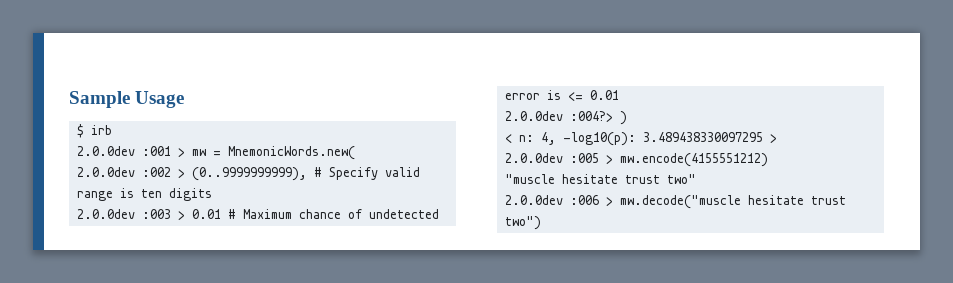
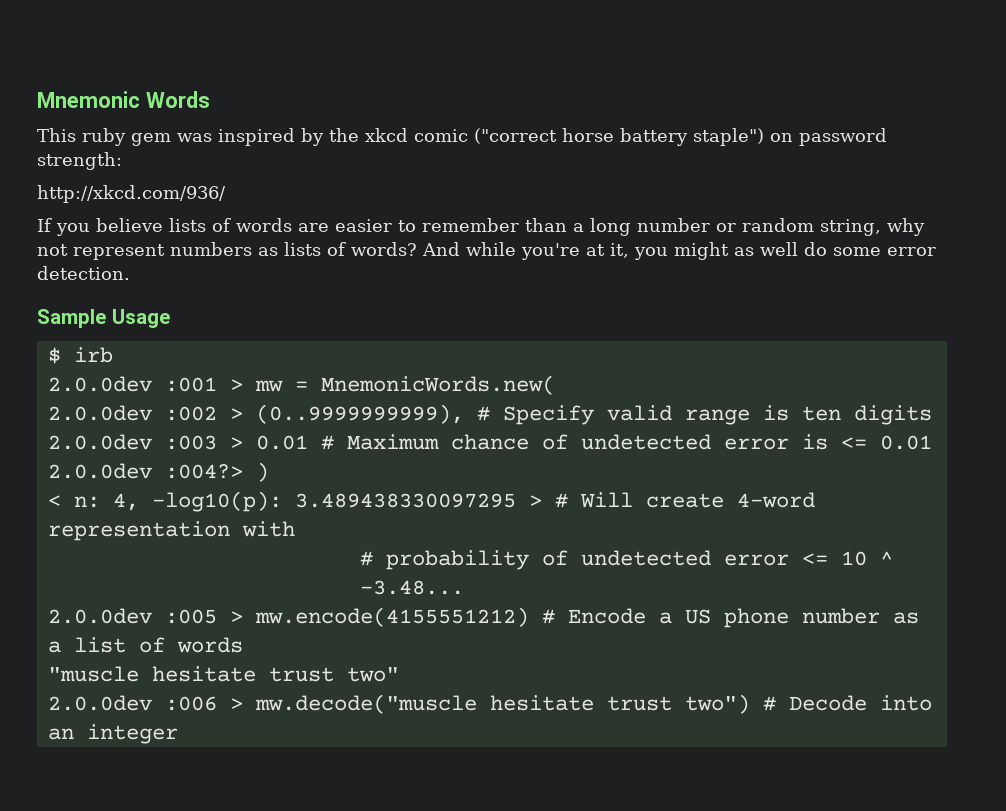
+ Mnemonic Words
+ This ruby gem was inspired by the xkcd comic ("correct horse battery staple") on password strength:
+ http://xkcd.com/936/
+ If you believe lists of words are easier to remember than a long number or random string, why not represent numbers as lists of words? And while you're at it, you might as well do some error detection.
- < n: 4, -log10(p): 3.489438330097295 >
- 2.0.0dev :005 > mw.encode(4155551212)
+ < n: 4, -log10(p): 3.489438330097295 > # Will create 4-word representation with
+ # probability of undetected error <= 10 ^ -3.48...
+ 2.0.0dev :005 > mw.encode(4155551212) # Encode a US phone number as a list of words
- 2.0.0dev :006 > mw.decode("muscle hesitate trust two")
+ 2.0.0dev :006 > mw.decode("muscle hesitate trust two") # Decode into an integer

